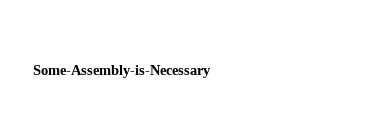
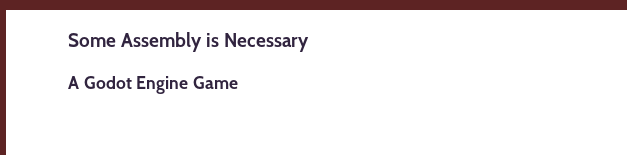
- Some-Assembly-is-Necessary
+ Some Assembly is Necessary
+ A Godot Engine Game

